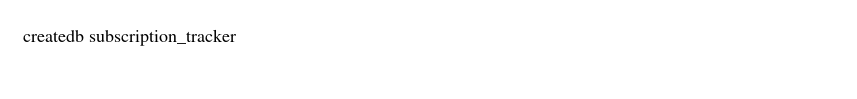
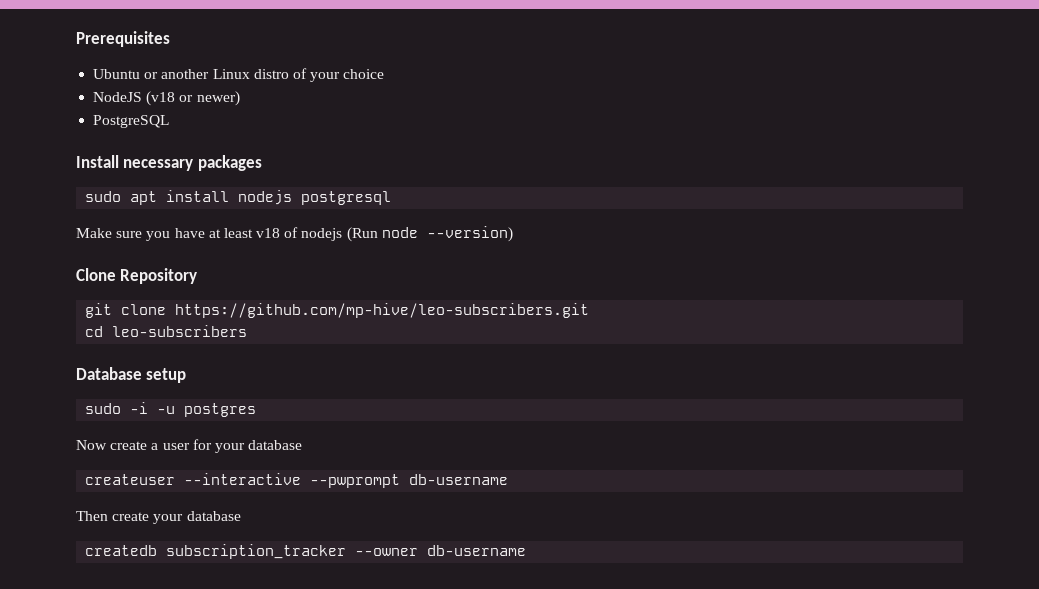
- createdb subscription_tracker
+ Prerequisites
+ Ubuntu or another Linux distro of your choice
+ NodeJS (v18 or newer)
+ PostgreSQL
+ Install necessary packages
+ sudo apt install nodejs postgresql
+ Make sure you have at least v18 of nodejs (Run node --version)
+ Clone Repository
+ git clone https://github.com/mp-hive/leo-subscribers.git
+ cd leo-subscribers
+ Database setup
+ sudo -i -u postgres
+ Now create a user for your database
+ createuser --interactive --pwprompt db-username
+ Then create your database
+ createdb subscription_tracker --owner db-username

